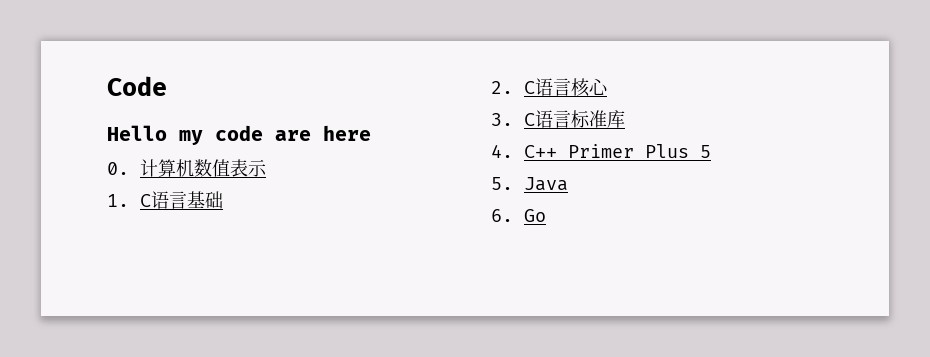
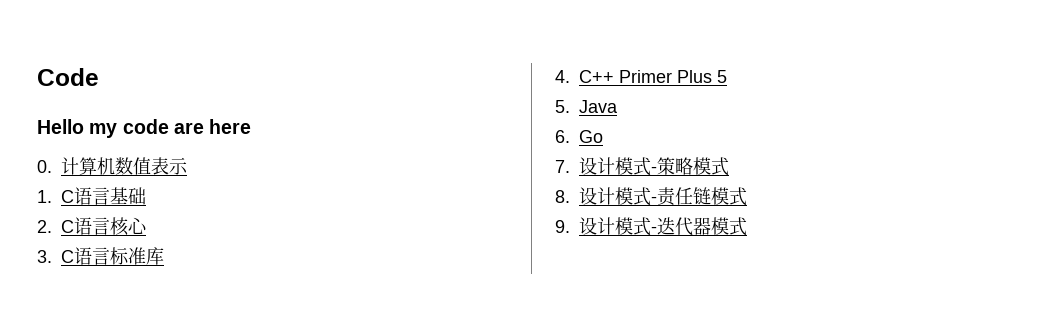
+ 7.设计模式-策略模式
+ 8.设计模式-责任链模式
+ 9.设计模式-迭代器模式

